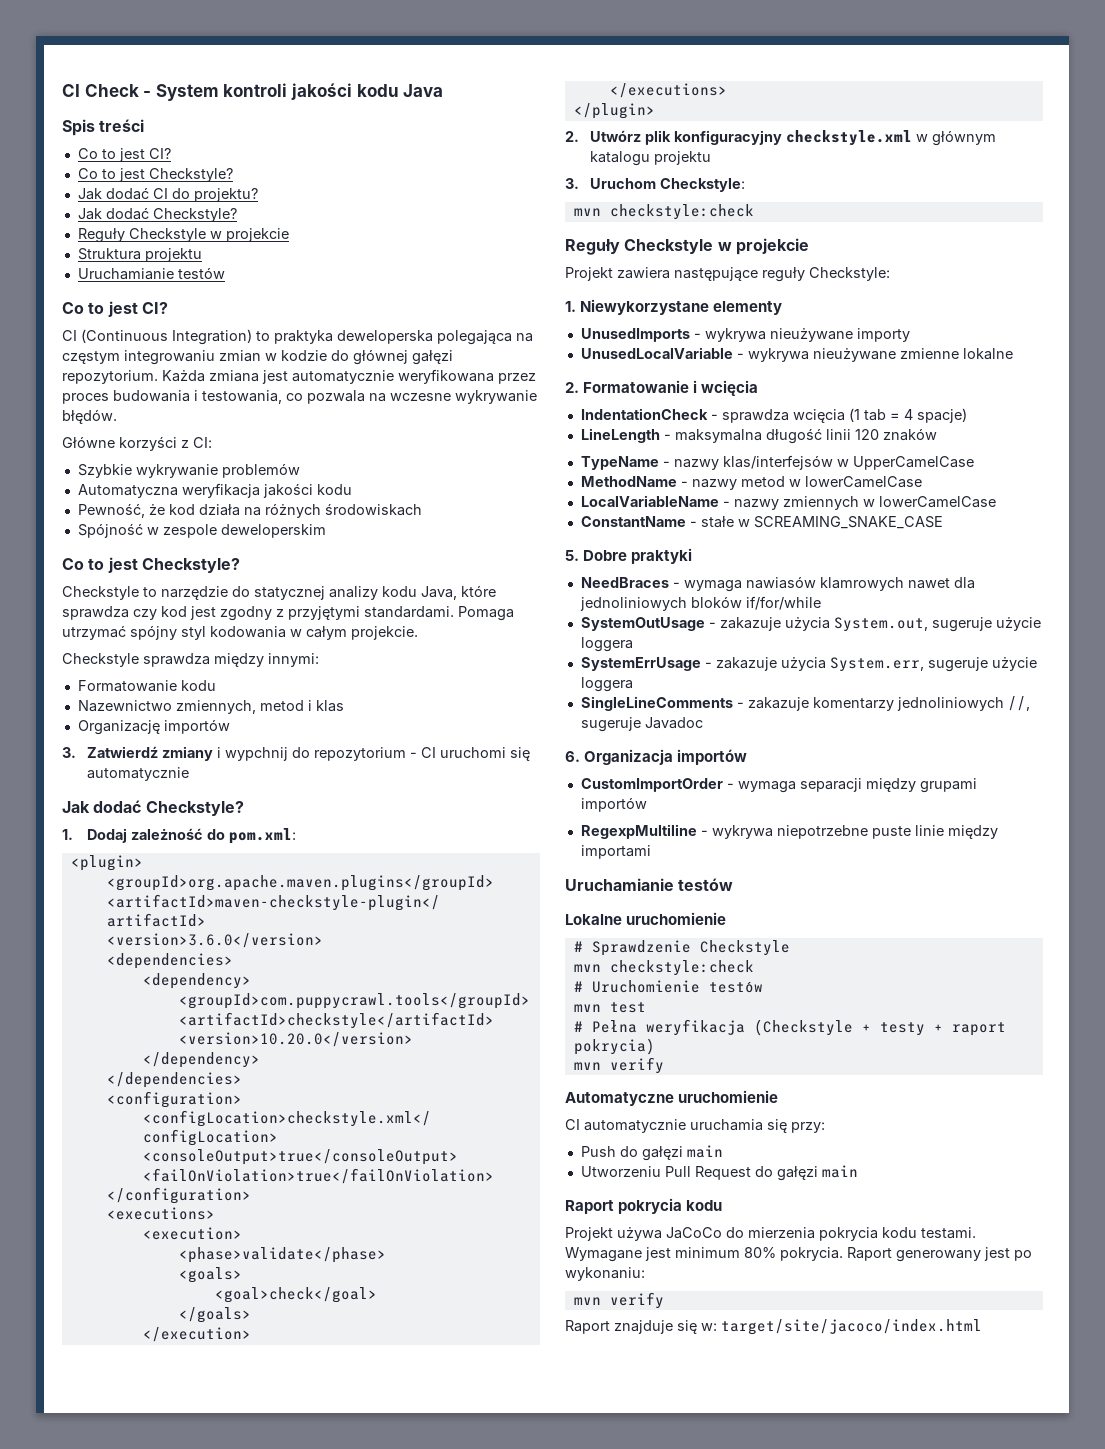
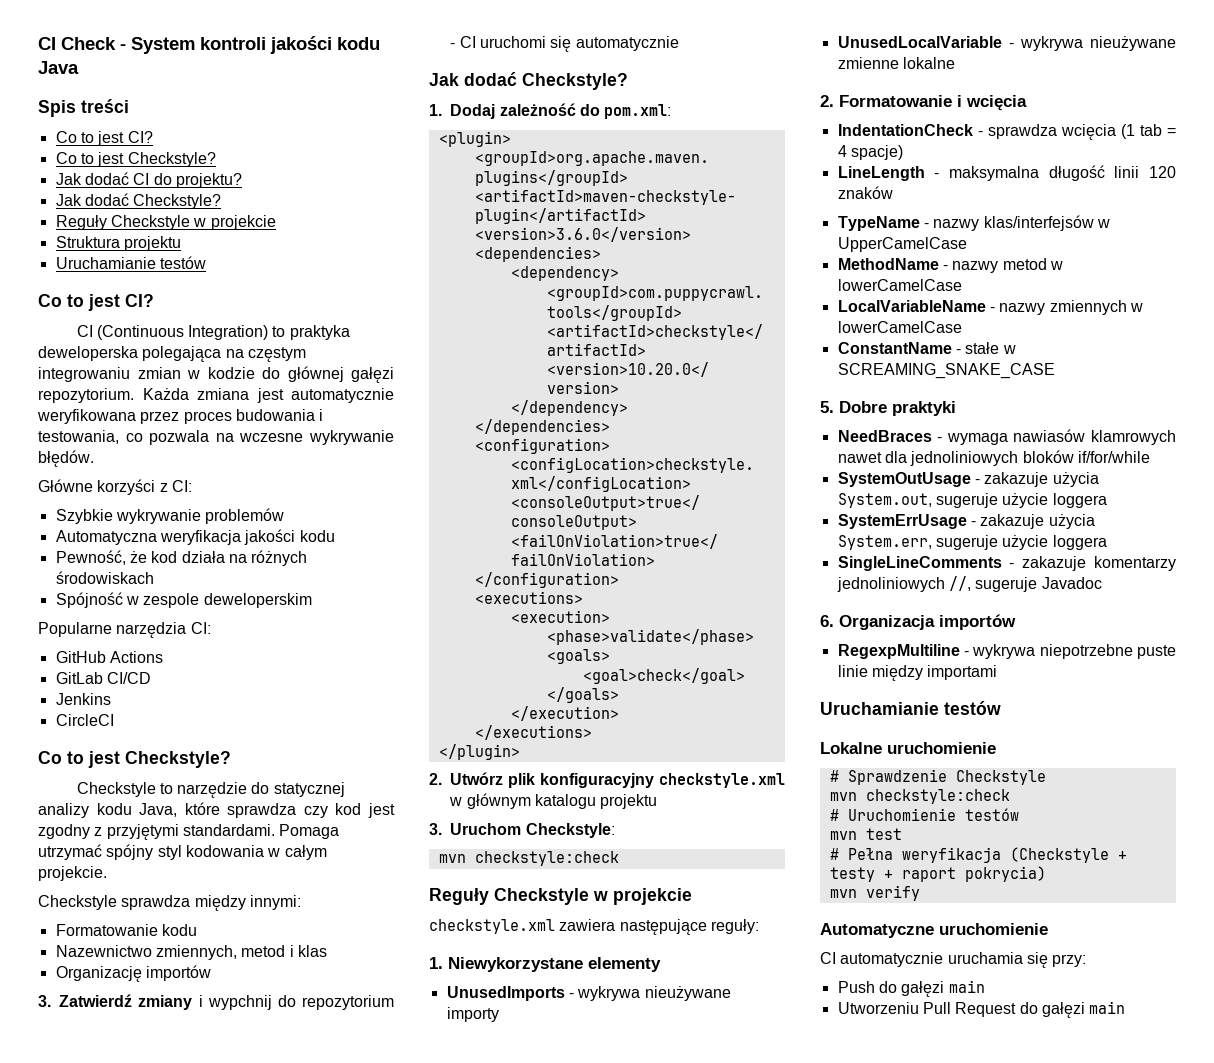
+ Popularne narzędzia CI:
+ GitHub Actions
+ GitLab CI/CD
+ Jenkins
+ CircleCI
- Projekt zawiera następujące reguły Checkstyle:
+ checkstyle.xml zawiera następujące reguły:
- CustomImportOrder - wymaga separacji między grupami importów
- Raport pokrycia kodu
- Projekt używa JaCoCo do mierzenia pokrycia kodu testami. Wymagane jest minimum 80% pokrycia. Raport generowany jest po wykonaniu:
- mvn verify
- Raport znajduje się w: target/site/jacoco/index.html

